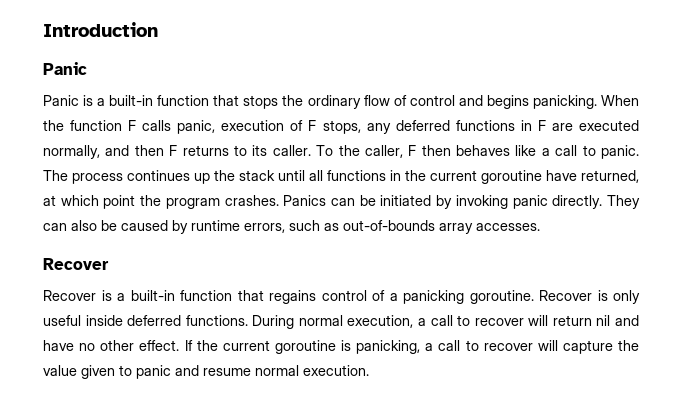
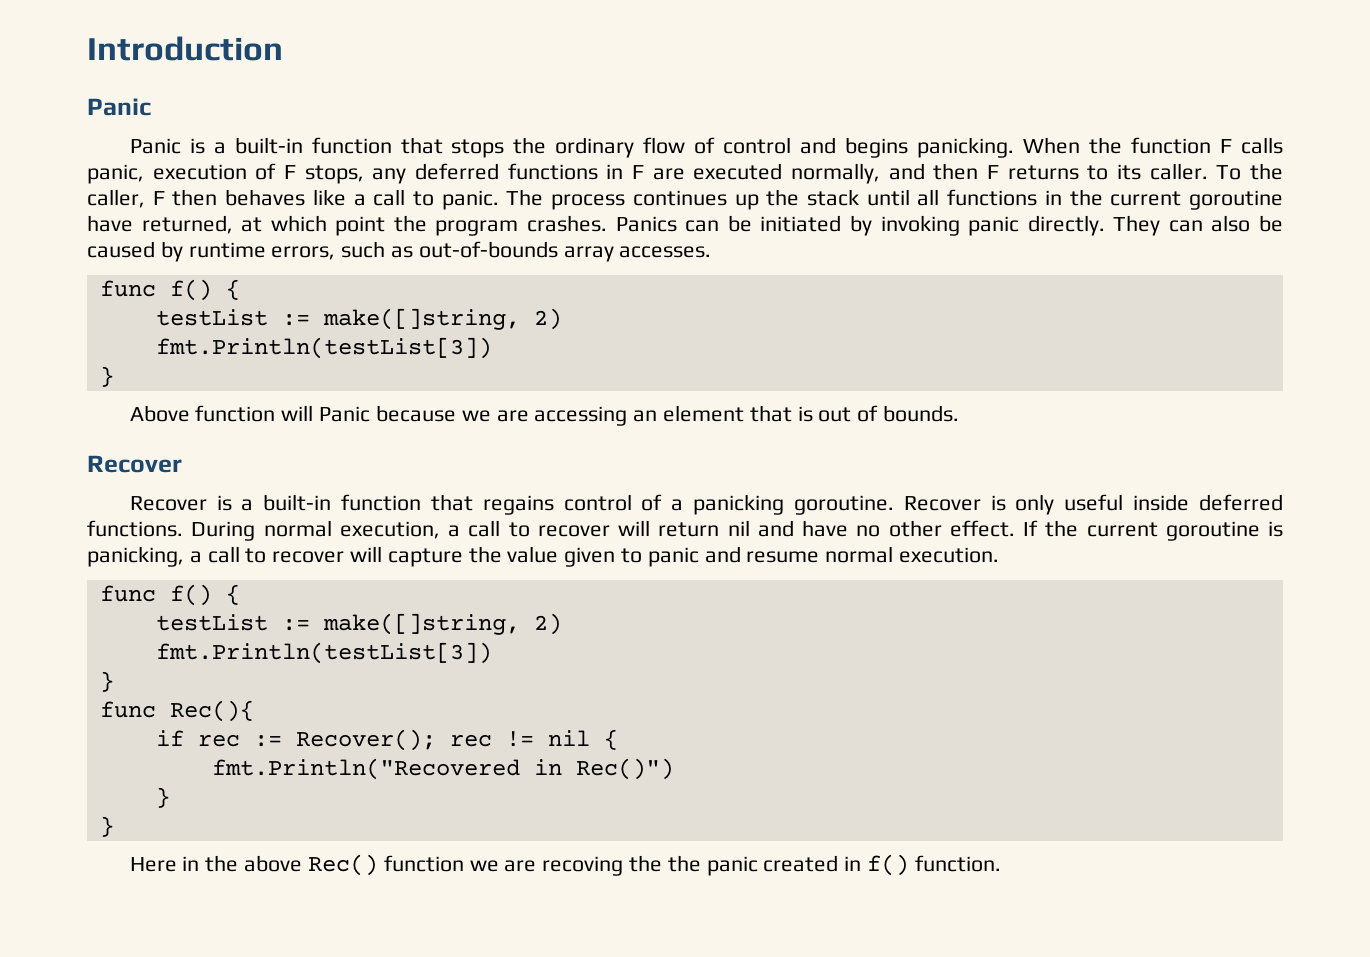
  They can also be caused by runtime errors, such as out-of-bounds array accesses.
+ func f() {
+ testList := make([]string, 2)
+ fmt.Println(testList[3])
+ }
+ Above function will Panic because we are accessing an element that is out of bounds.
  If the current goroutine is panicking, a call to recover will capture the value given to panic and resume normal execution.
+ func f() {
+ testList := make([]string, 2)
+ fmt.Println(testList[3])
+ }
+ func Rec(){
+ if rec := Recover(); rec != nil {
+ fmt.Println("Recovered in Rec()")
+ }
+ }
+ Here in the above Rec() function we are recoving the the panic created in f() function.

